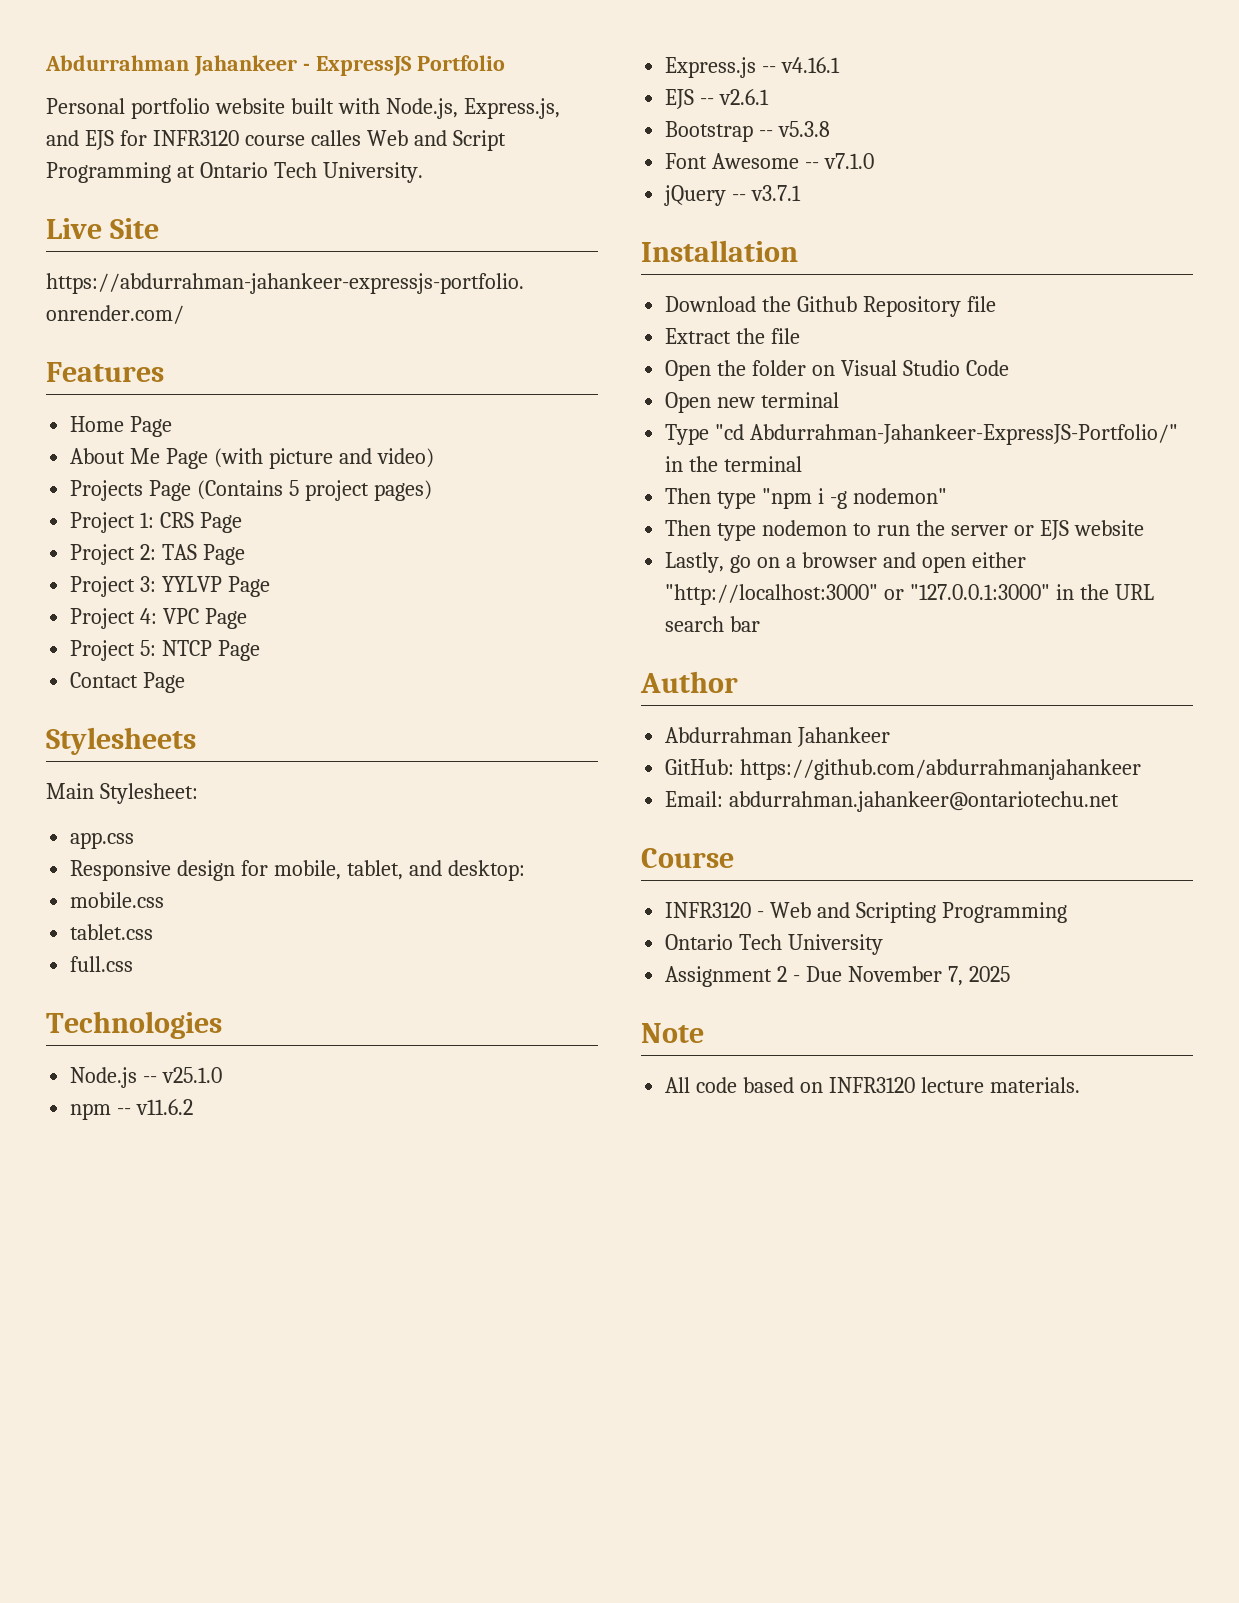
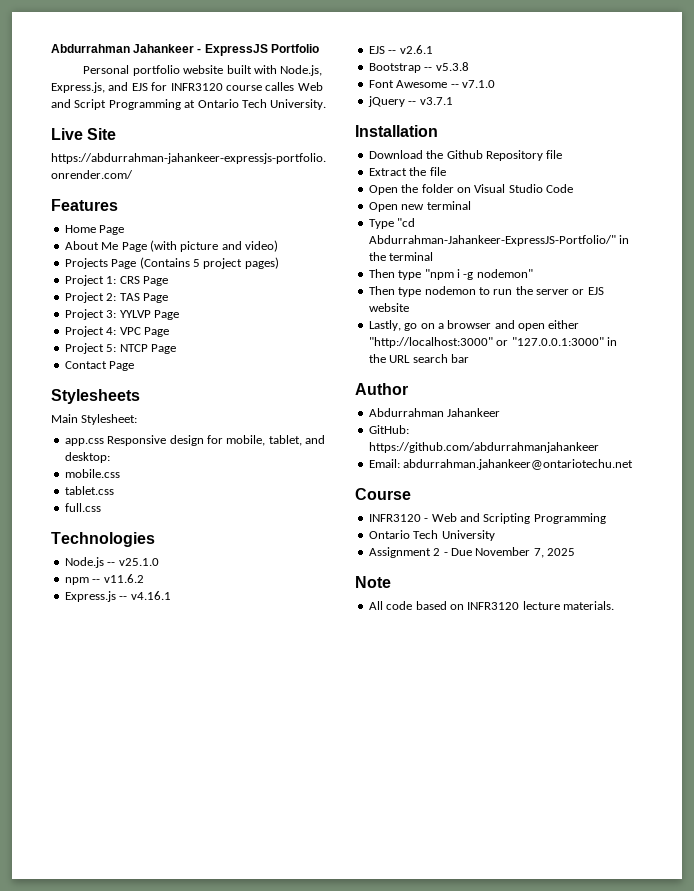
- app.css
- Responsive design for mobile, tablet, and desktop:
+ app.css Responsive design for mobile, tablet, and desktop:

